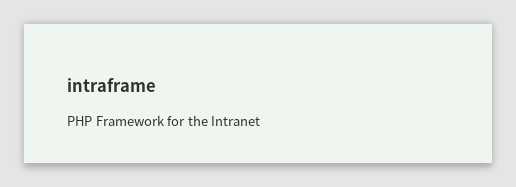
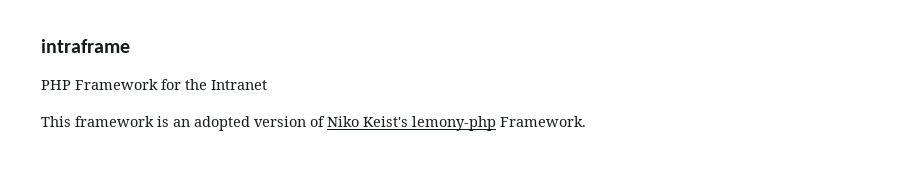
+ This framework is an adopted version of Niko Keist's lemony-php Framework.

